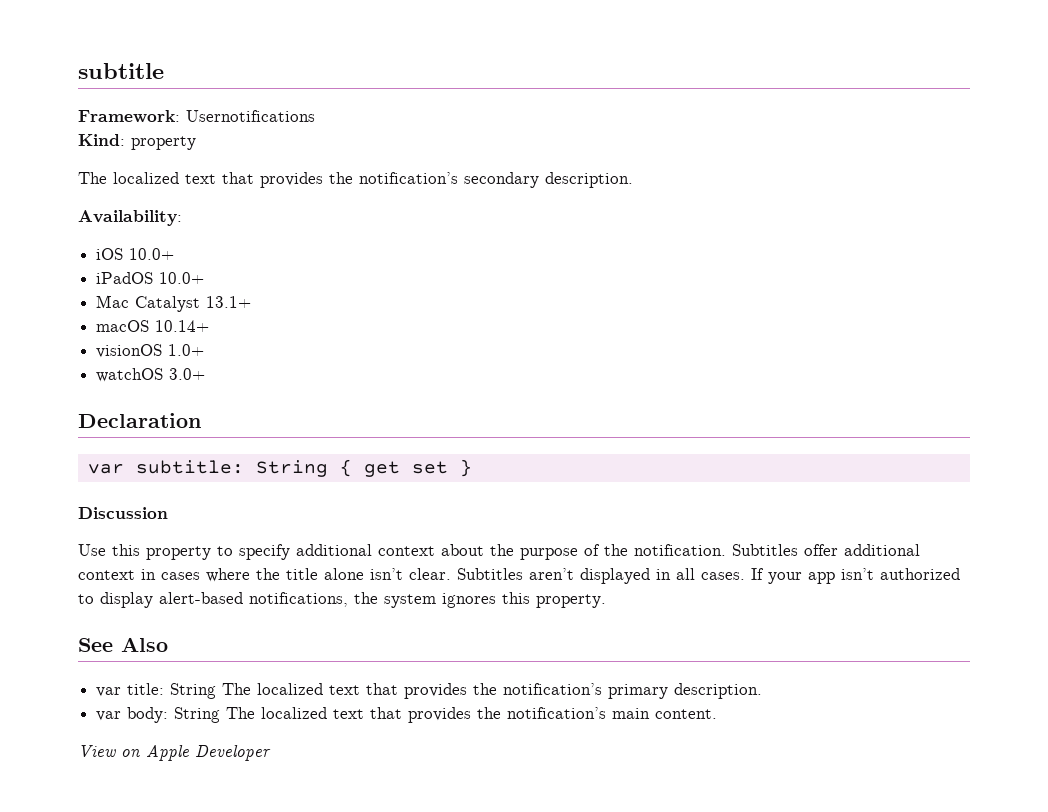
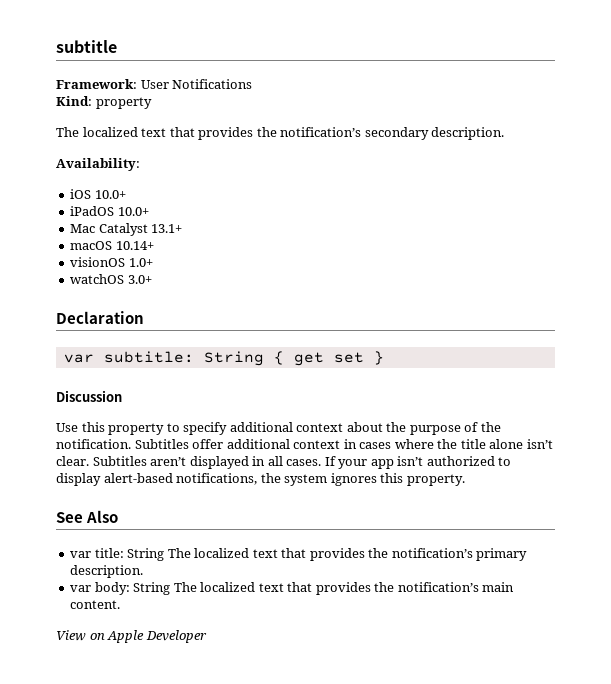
- Framework: Usernotifications
+ Framework: User Notifications

